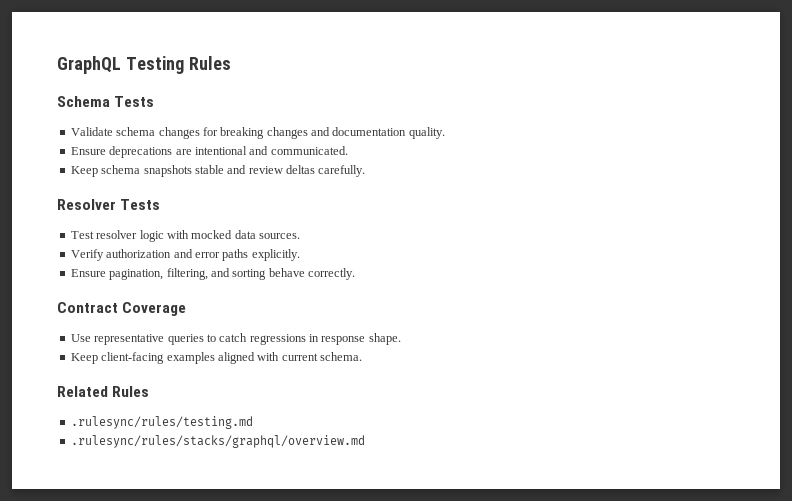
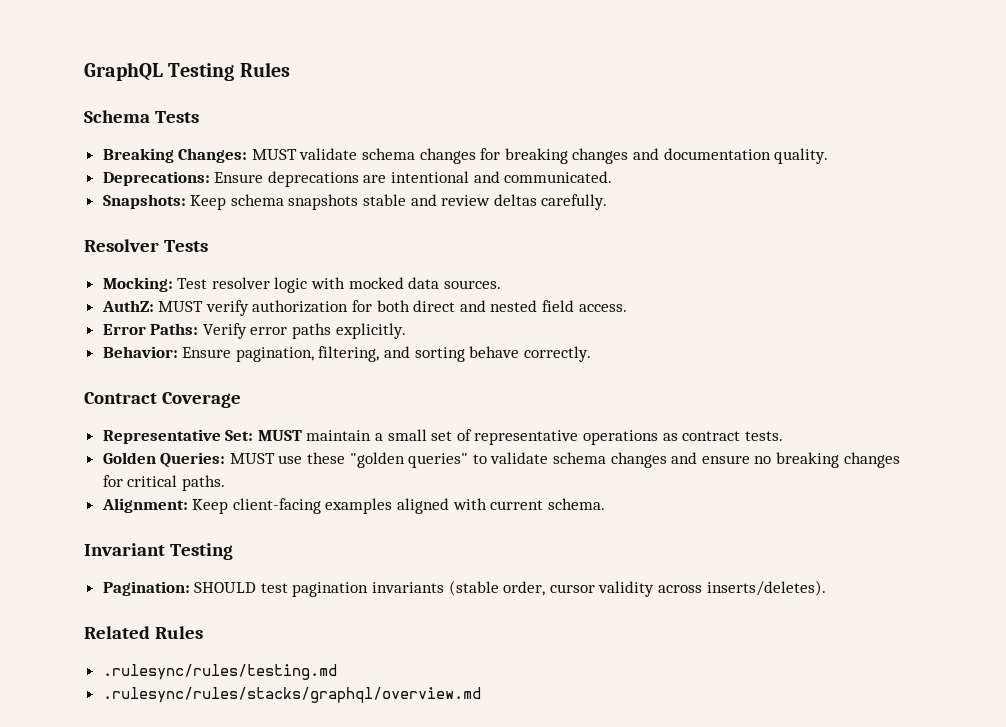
- Validate schema changes for breaking changes and documentation quality.
+ Breaking Changes: MUST validate schema changes for breaking changes and documentation quality.
- Ensure deprecations are intentional and communicated.
+ Deprecations: Ensure deprecations are intentional and communicated.
- Keep schema snapshots stable and review deltas carefully.
+ Snapshots: Keep schema snapshots stable and review deltas carefully.
- Test resolver logic with mocked data sources.
+ Mocking: Test resolver logic with mocked data sources.
- Verify authorization and error paths explicitly.
+ AuthZ: MUST verify authorization for both direct and nested field access.
+ Error Paths: Verify error paths explicitly.
- Ensure pagination, filtering, and sorting behave correctly.
+ Behavior: Ensure pagination, filtering, and sorting behave correctly.
- Use representative queries to catch regressions in response shape.
- Keep client-facing examples aligned with current schema.
+ Representative Set: MUST maintain a small set of representative operations as contract tests.
+ Golden Queries: MUST use these "golden queries" to validate schema changes and ensure no breaking changes for critical paths.
+ Alignment: Keep client-facing examples aligned with current schema.
+ Invariant Testing
+ Pagination: SHOULD test pagination invariants (stable order, cursor validity across inserts/deletes).

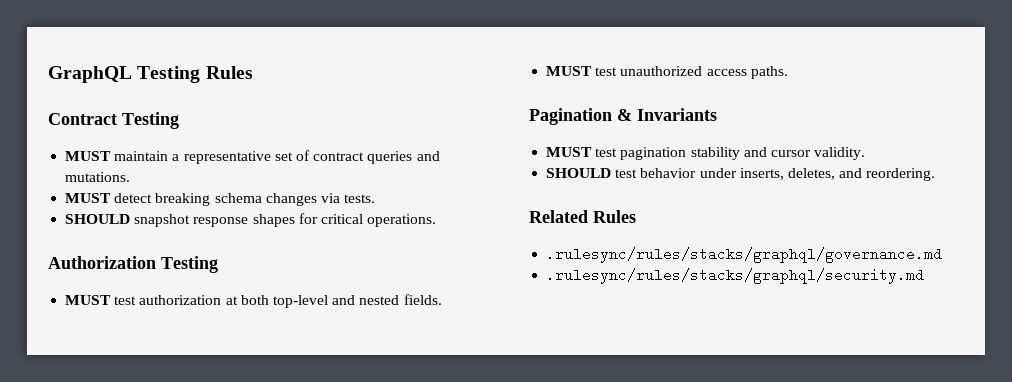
- Schema Tests
- Breaking Changes: MUST validate schema changes for breaking changes and documentation quality.
- Deprecations: Ensure deprecations are intentional and communicated.
- Snapshots: Keep schema snapshots stable and review deltas carefully.
- Resolver Tests
- Mocking: Test resolver logic with mocked data sources.
- AuthZ: MUST verify authorization for both direct and nested field access.
- Error Paths: Verify error paths explicitly.
- Behavior: Ensure pagination, filtering, and sorting behave correctly.
- Contract Coverage
- Representative Set: MUST maintain a small set of representative operations as contract tests.
- Golden Queries: MUST use these "golden queries" to validate schema changes and ensure no breaking changes for critical paths.
- Alignment: Keep client-facing examples aligned with current schema.
- Invariant Testing
- Pagination: SHOULD test pagination invariants (stable order, cursor validity across inserts/deletes).
+ Contract Testing
+ MUST maintain a representative set of contract queries and mutations.
+ MUST detect breaking schema changes via tests.
+ SHOULD snapshot response shapes for critical operations.
+ Authorization Testing
+ MUST test authorization at both top-level and nested fields.
+ MUST test unauthorized access paths.
+ Pagination & Invariants
+ MUST test pagination stability and cursor validity.
+ SHOULD test behavior under inserts, deletes, and reordering.
- .rulesync/rules/testing.md
- .rulesync/rules/stacks/graphql/overview.md
+ .rulesync/rules/stacks/graphql/governance.md
+ .rulesync/rules/stacks/graphql/security.md

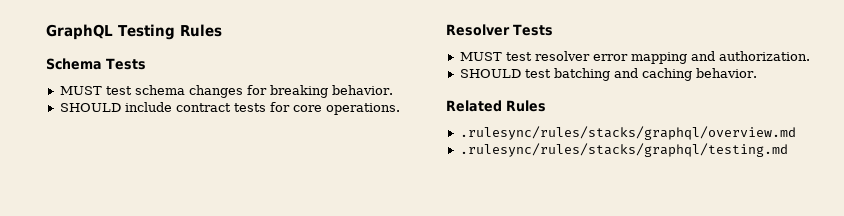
- Contract Testing
- MUST maintain a representative set of contract queries and mutations.
- MUST detect breaking schema changes via tests.
- SHOULD snapshot response shapes for critical operations.
- Authorization Testing
- MUST test authorization at both top-level and nested fields.
- MUST test unauthorized access paths.
- Pagination & Invariants
- MUST test pagination stability and cursor validity.
- SHOULD test behavior under inserts, deletes, and reordering.
+ Schema Tests
+ MUST test schema changes for breaking behavior.
+ SHOULD include contract tests for core operations.
+ Resolver Tests
+ MUST test resolver error mapping and authorization.
+ SHOULD test batching and caching behavior.
- .rulesync/rules/stacks/graphql/governance.md
- .rulesync/rules/stacks/graphql/security.md
+ .rulesync/rules/stacks/graphql/overview.md
+ .rulesync/rules/stacks/graphql/testing.md

